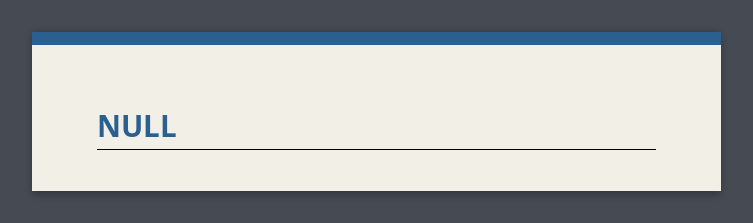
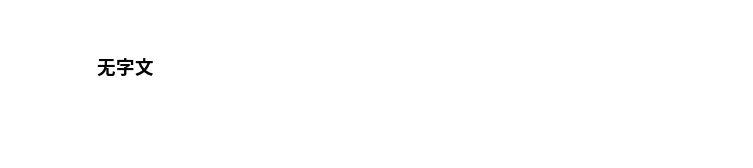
- NULL
+ 无字文

